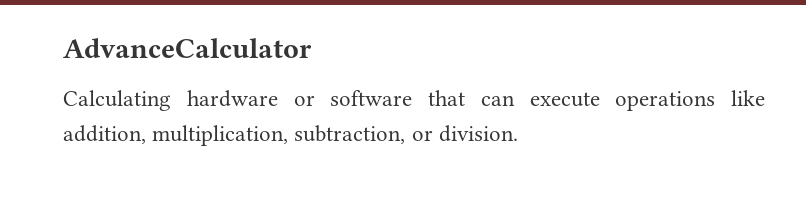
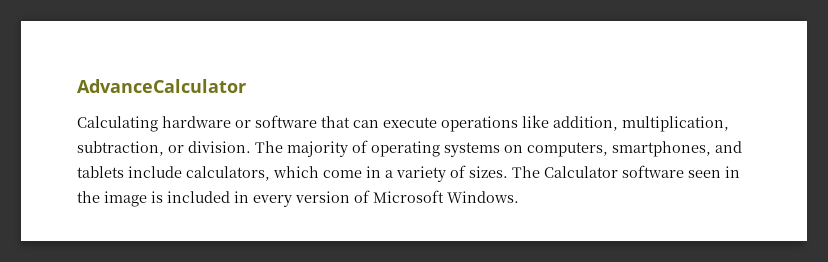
+ The majority of operating systems on computers, smartphones, and tablets include calculators, which come in a variety of sizes. The Calculator software seen in the image is included in every version of Microsoft Windows.

